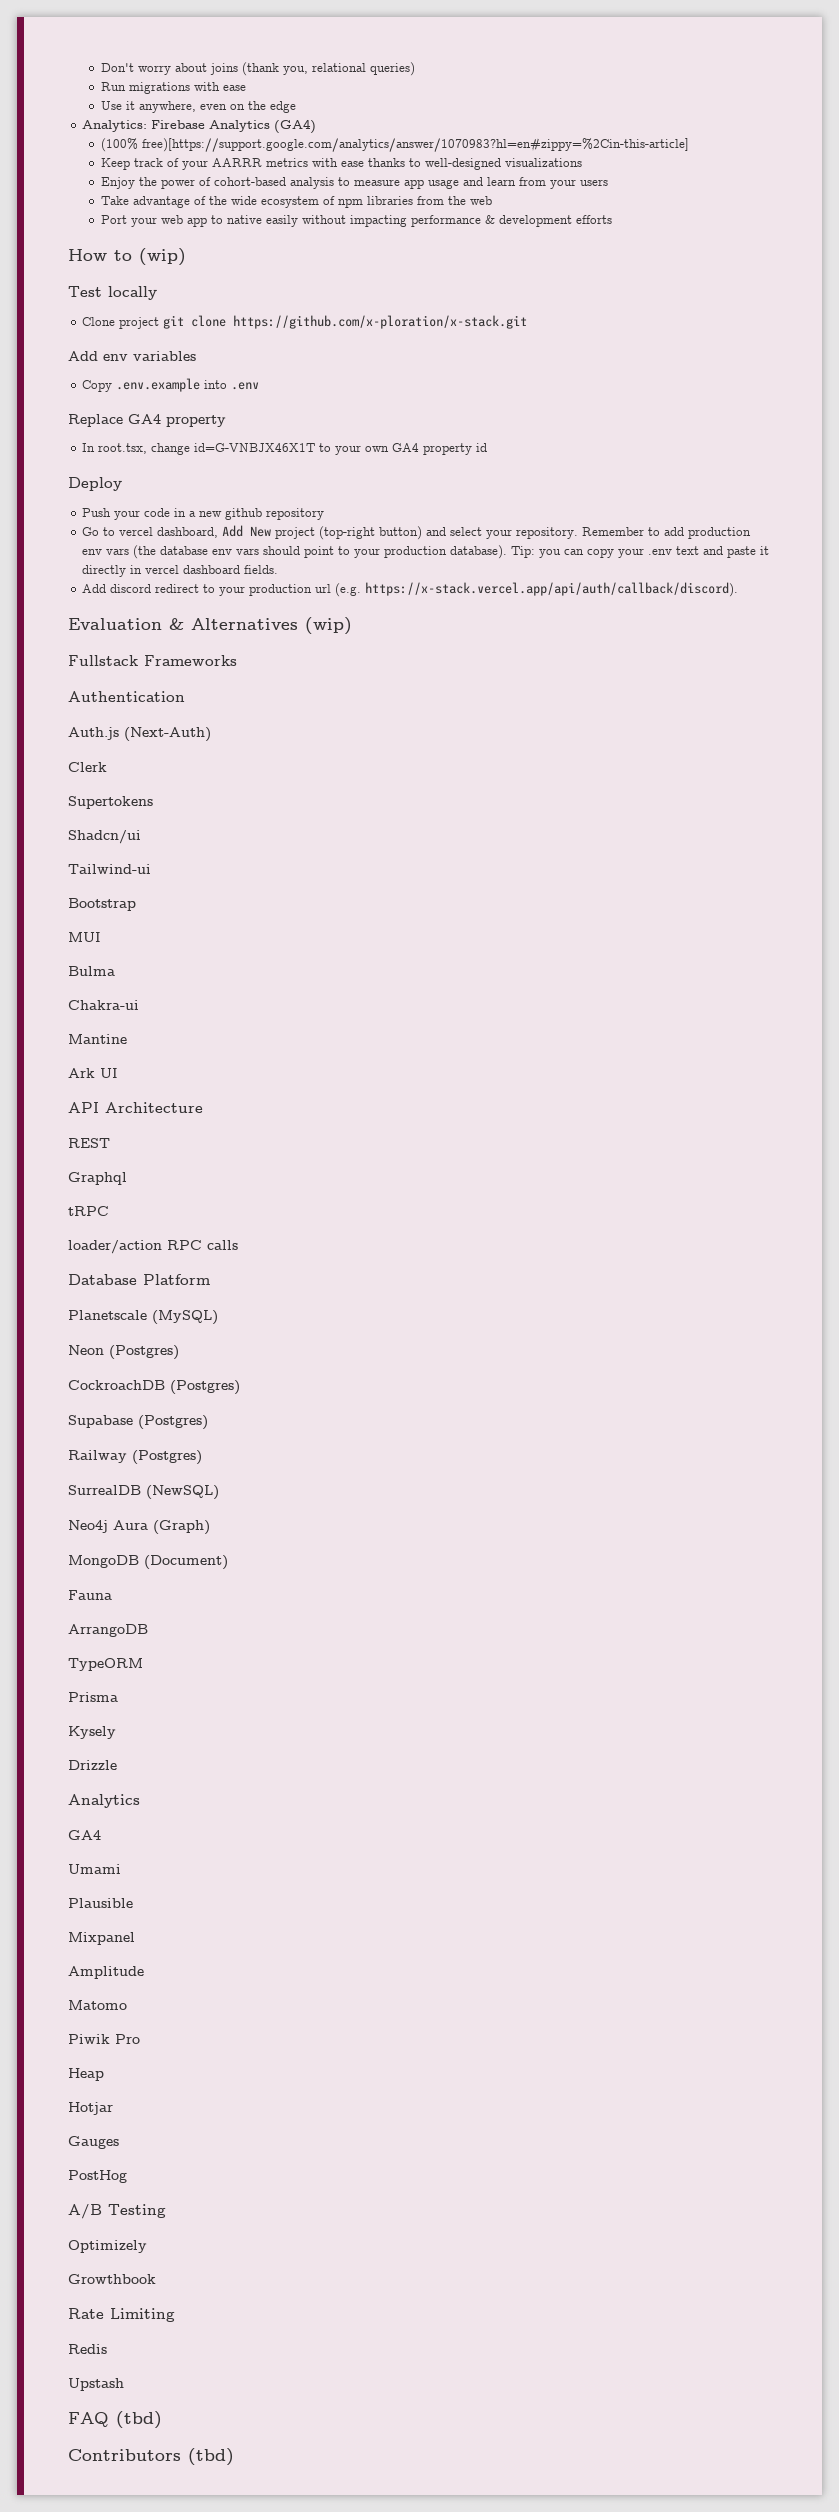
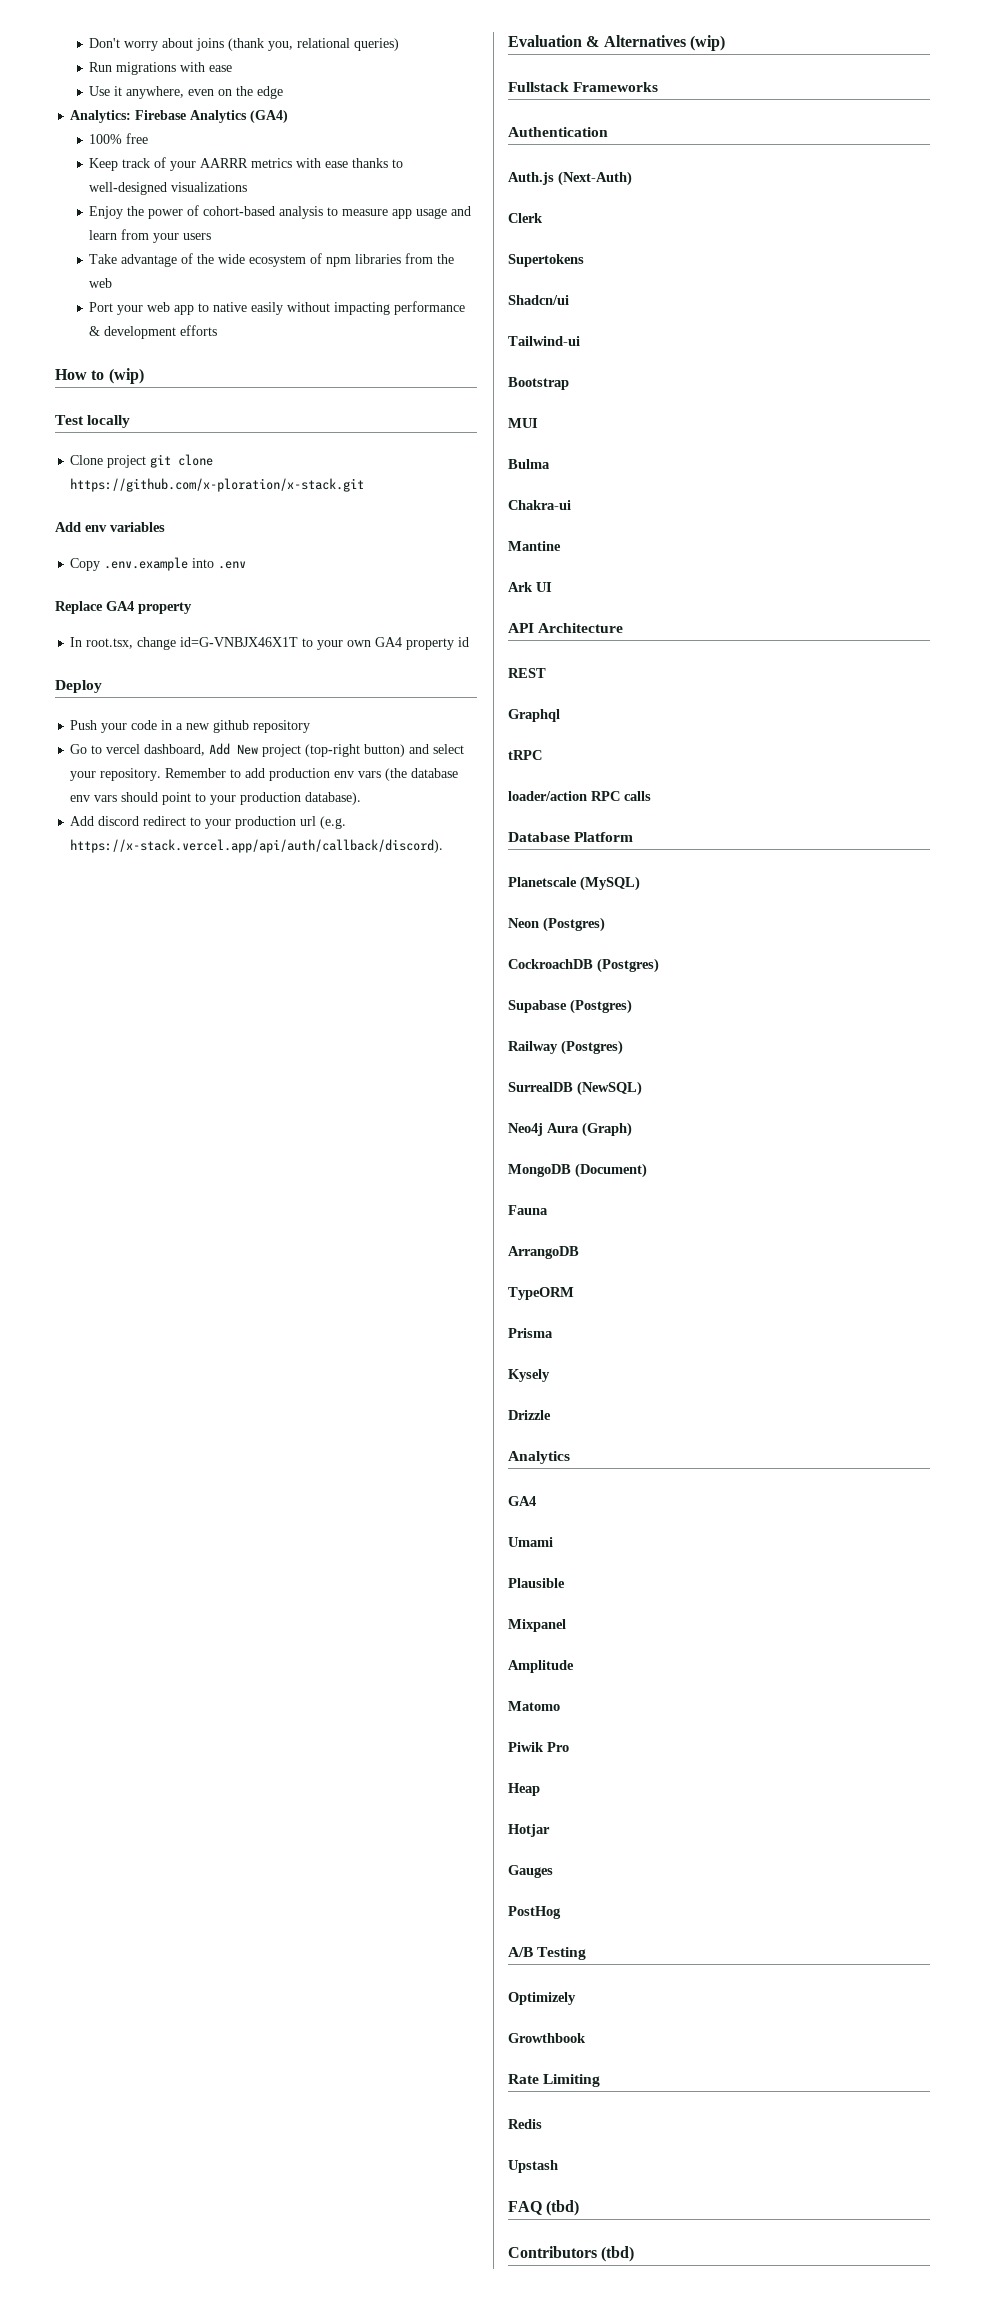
- (100% free)[https://support.google.com/analytics/answer/1070983?hl=en#zippy=%2Cin-this-article]
+ 100% free
- Tip: you can copy your .env text and paste it directly in vercel dashboard fields.

